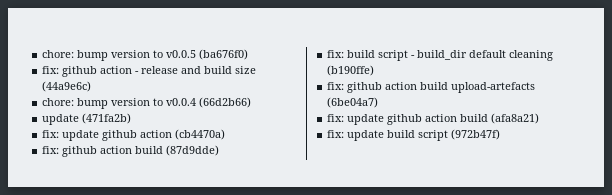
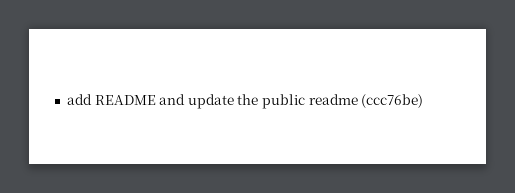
- chore: bump version to v0.0.5 (ba676f0)
- fix: github action - release and build size (44a9e6c)
- chore: bump version to v0.0.4 (66d2b66)
- update (471fa2b)
- fix: update github action (cb4470a)
- fix: github action build (87d9dde)
- fix: build script - build_dir default cleaning (b190ffe)
- fix: github action build upload-artefacts (6be04a7)
- fix: update github action build (afa8a21)
- fix: update build script (972b47f)
+ add README and update the public readme (ccc76be)

